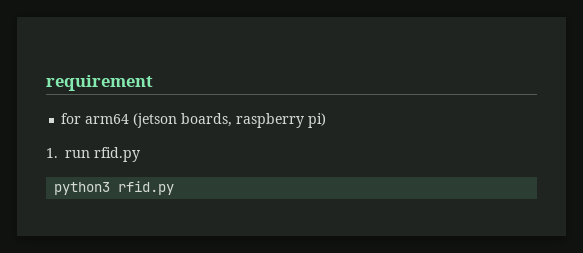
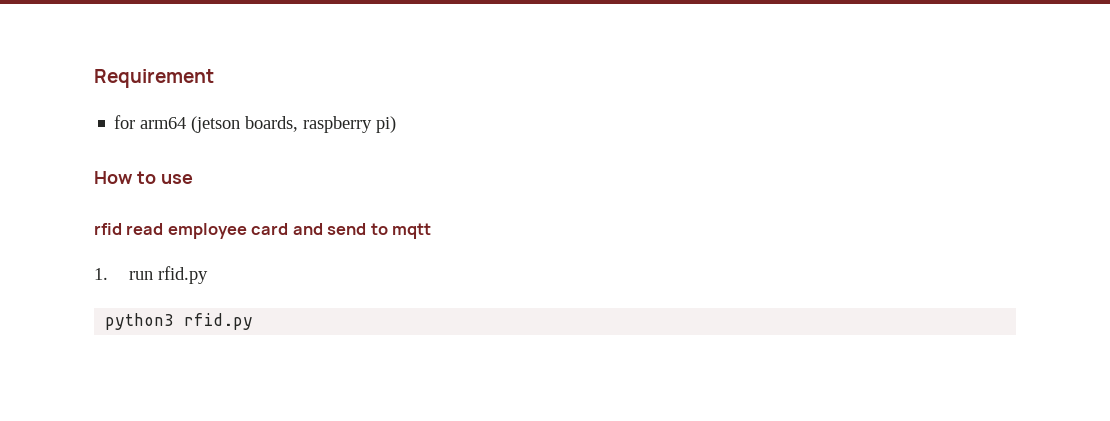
- requirement
+ Requirement
+ How to use
+ rfid read employee card and send to mqtt

